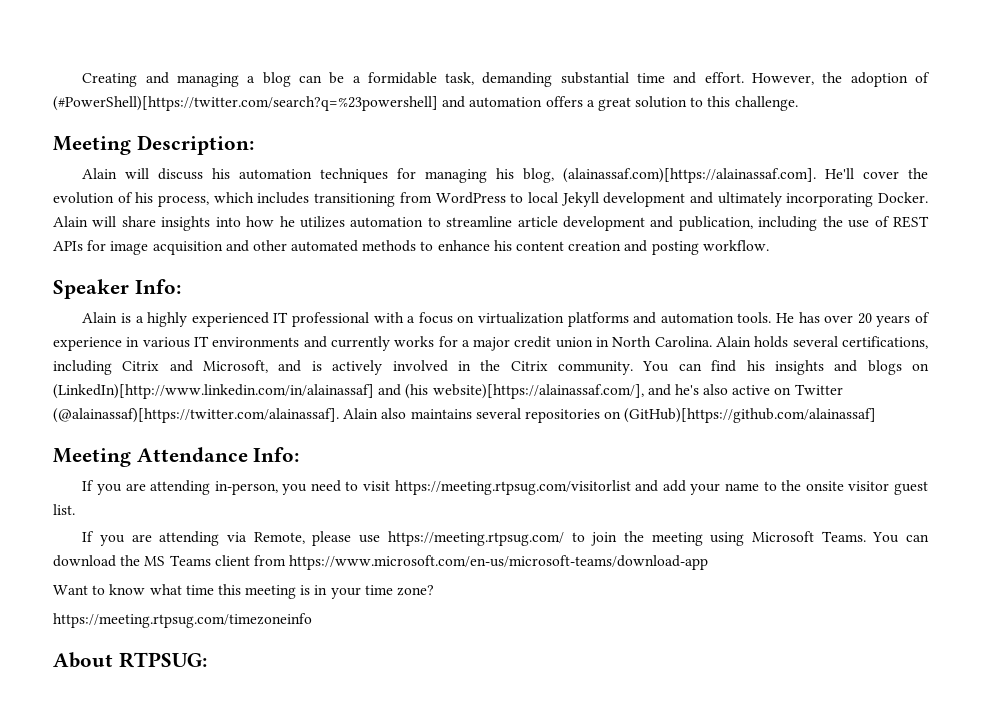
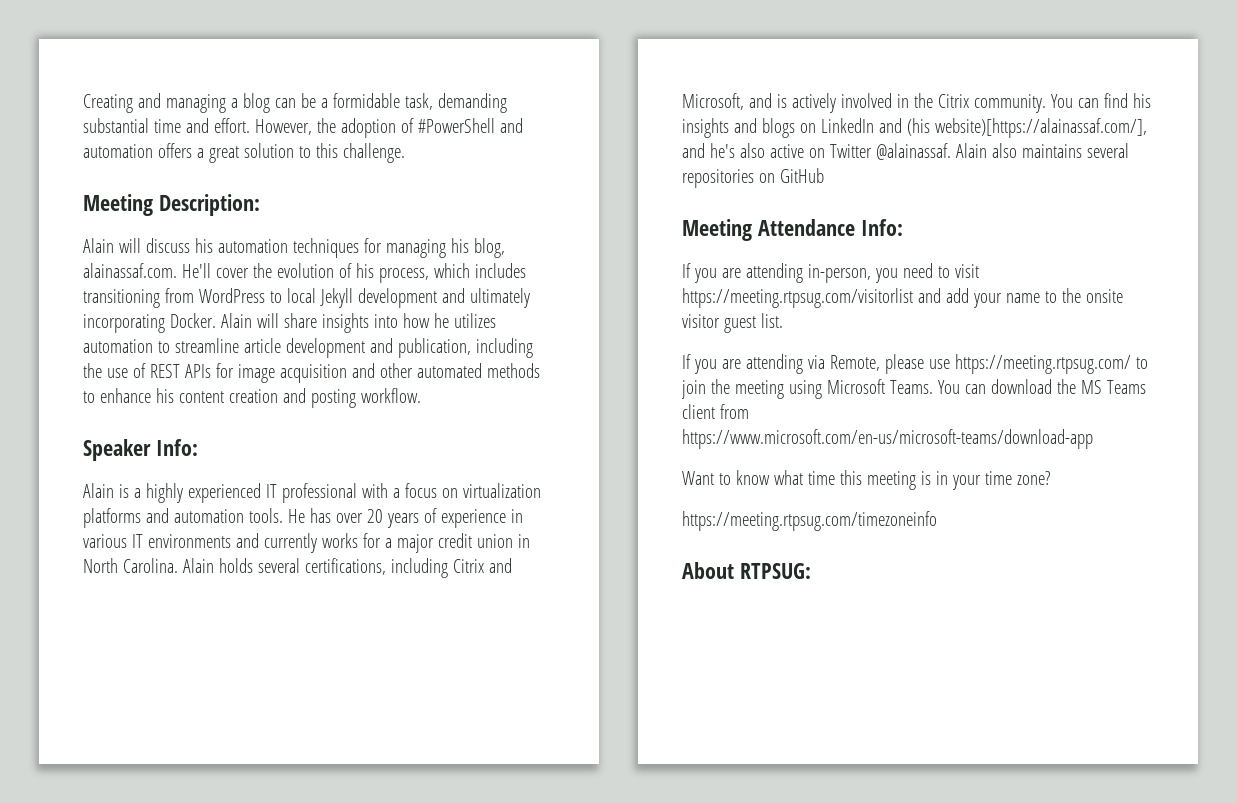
- However, the adoption of (#PowerShell)[https://twitter.com/search?q=%23powershell] and automation offers a great solution to this challenge.
+ However, the adoption of #PowerShell and automation offers a great solution to this challenge.
- Alain will discuss his automation techniques for managing his blog, (alainassaf.com)[https://alainassaf.com]. He'll cover the evolution of his process, which includes transitioning from WordPress to local Jekyll development and ultimately incorporating Docker.
+ Alain will discuss his automation techniques for managing his blog, alainassaf.com. He'll cover the evolution of his process, which includes transitioning from WordPress to local Jekyll development and ultimately incorporating Docker.
- You can find his insights and blogs on (LinkedIn)[http://www.linkedin.com/in/alainassaf] and (his website)[https://alainassaf.com/], and he's also active on Twitter (@alainassaf)[https://twitter.com/alainassaf]. Alain also maintains several repositories on (GitHub)[https://github.com/alainassaf]
+ You can find his insights and blogs on LinkedIn and (his website)[https://alainassaf.com/], and he's also active on Twitter @alainassaf. Alain also maintains several repositories on GitHub

